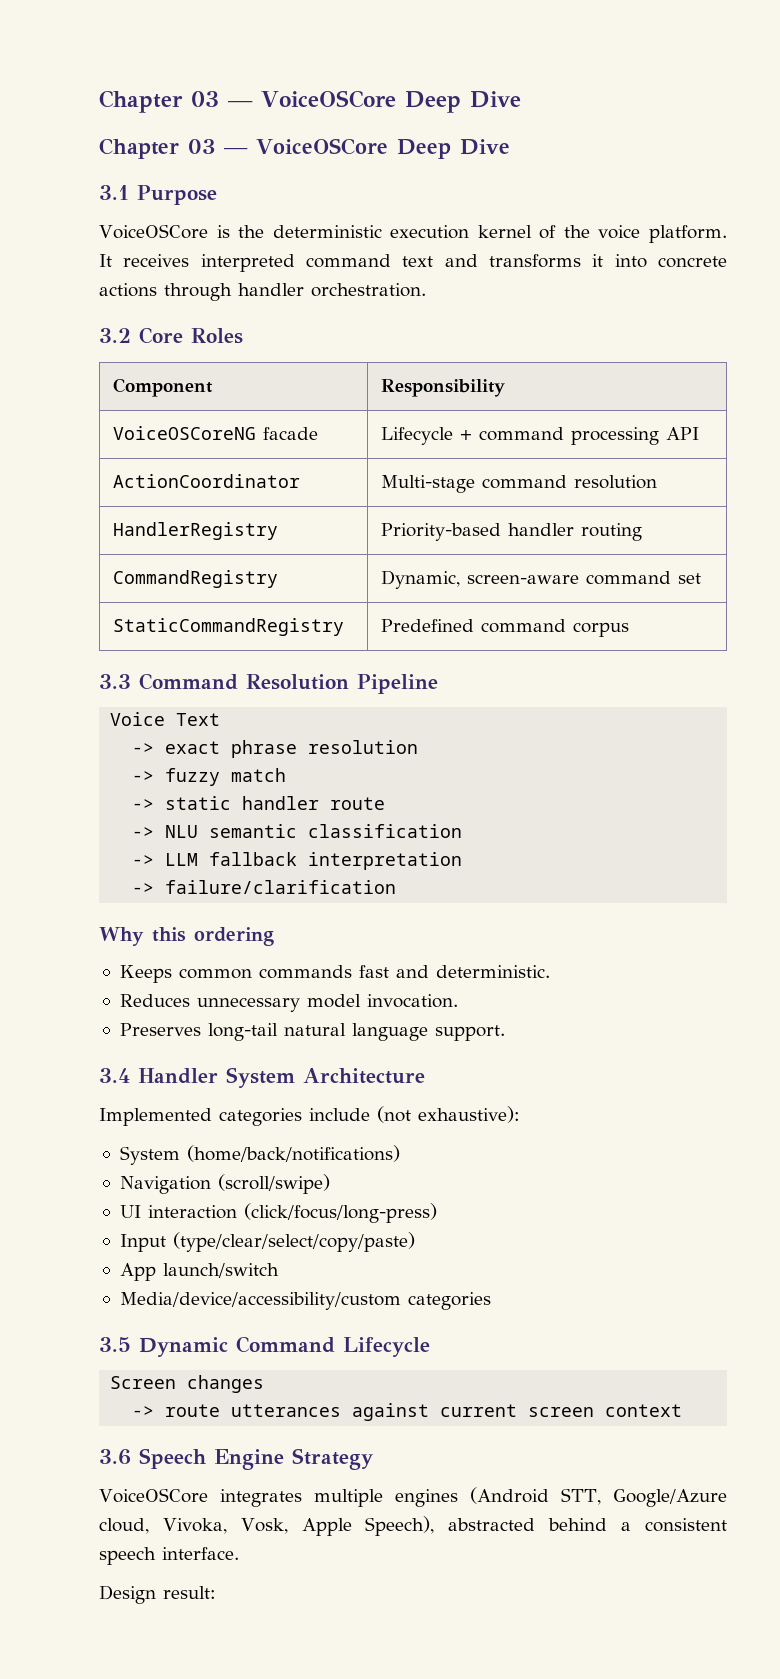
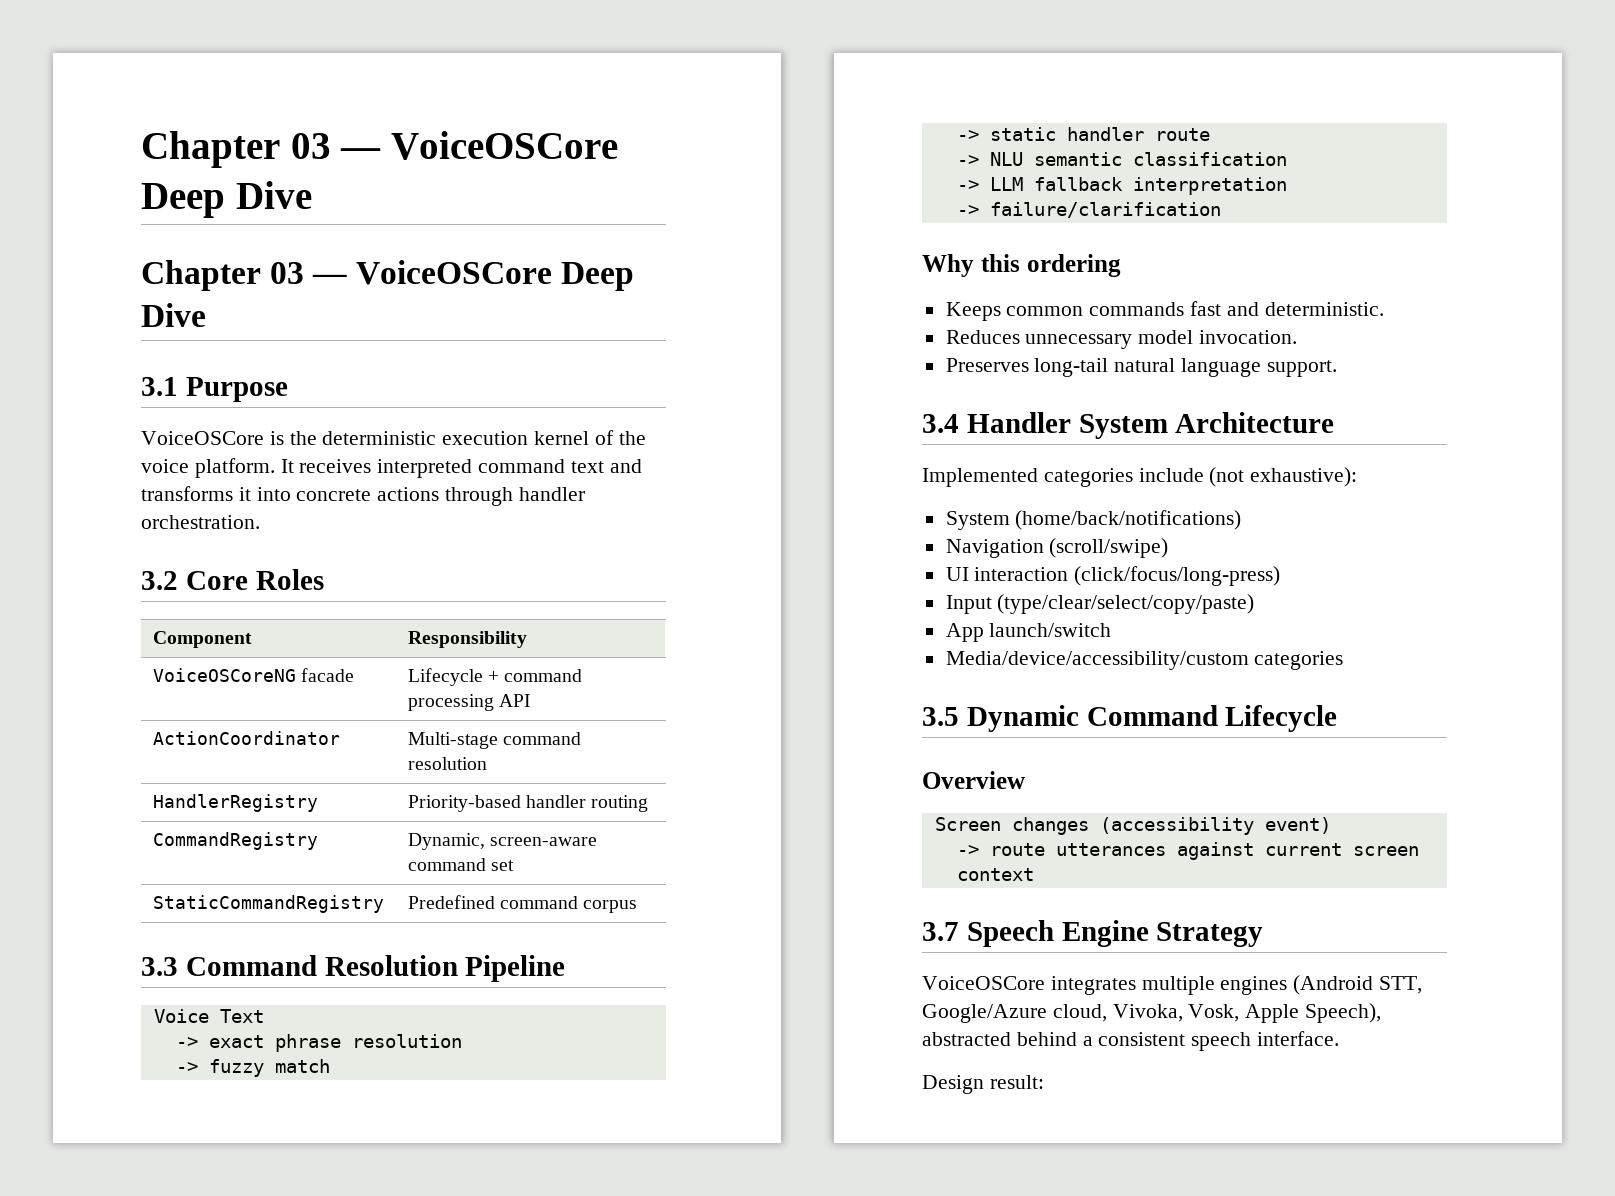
+ Overview
- Screen changes
+ Screen changes (accessibility event)
- 3.6 Speech Engine Strategy
+ 3.7 Speech Engine Strategy

